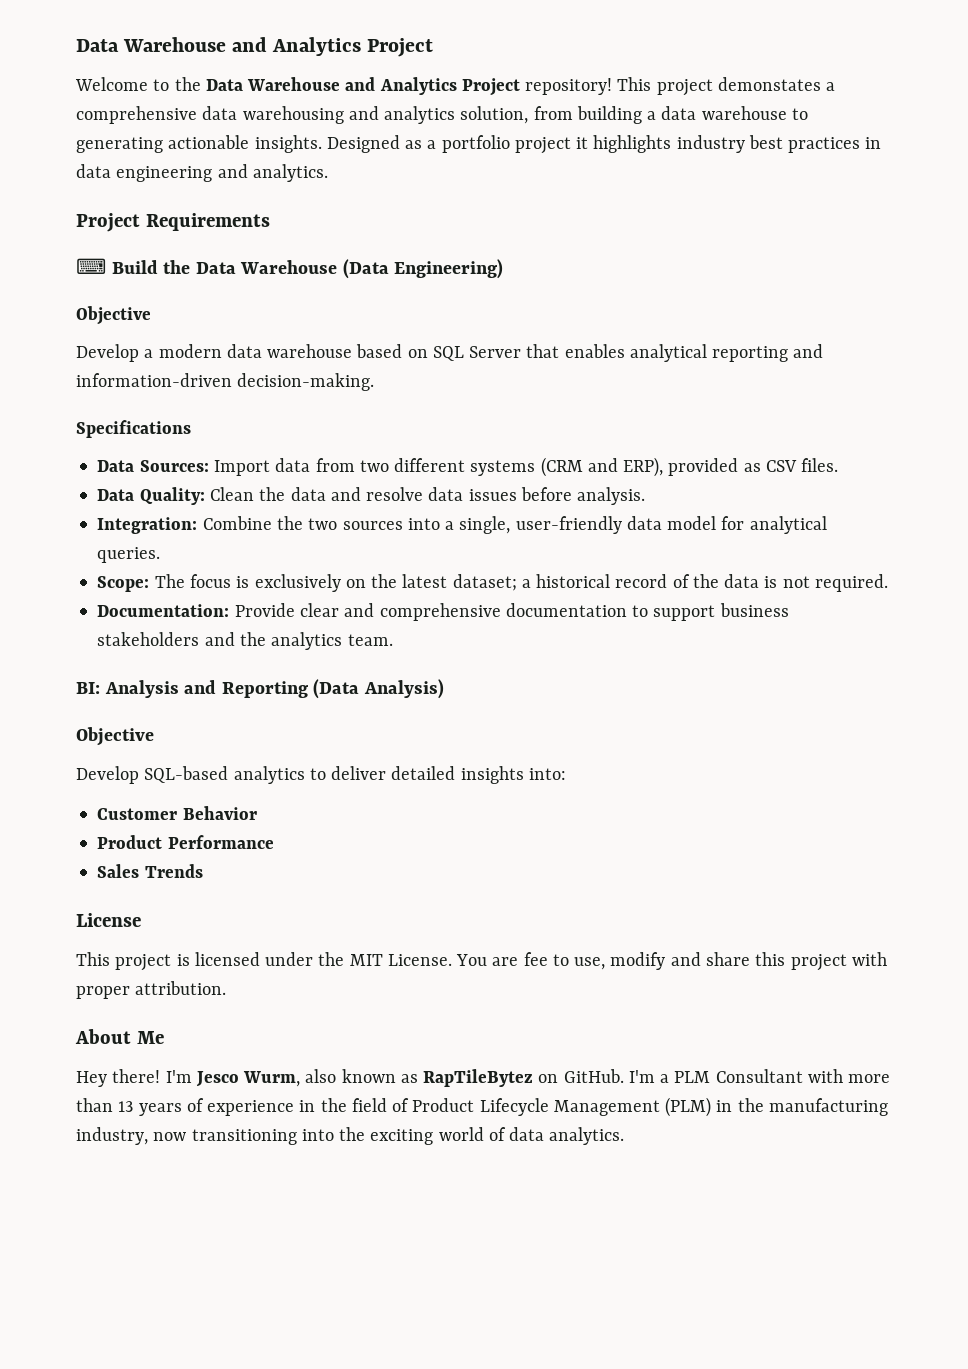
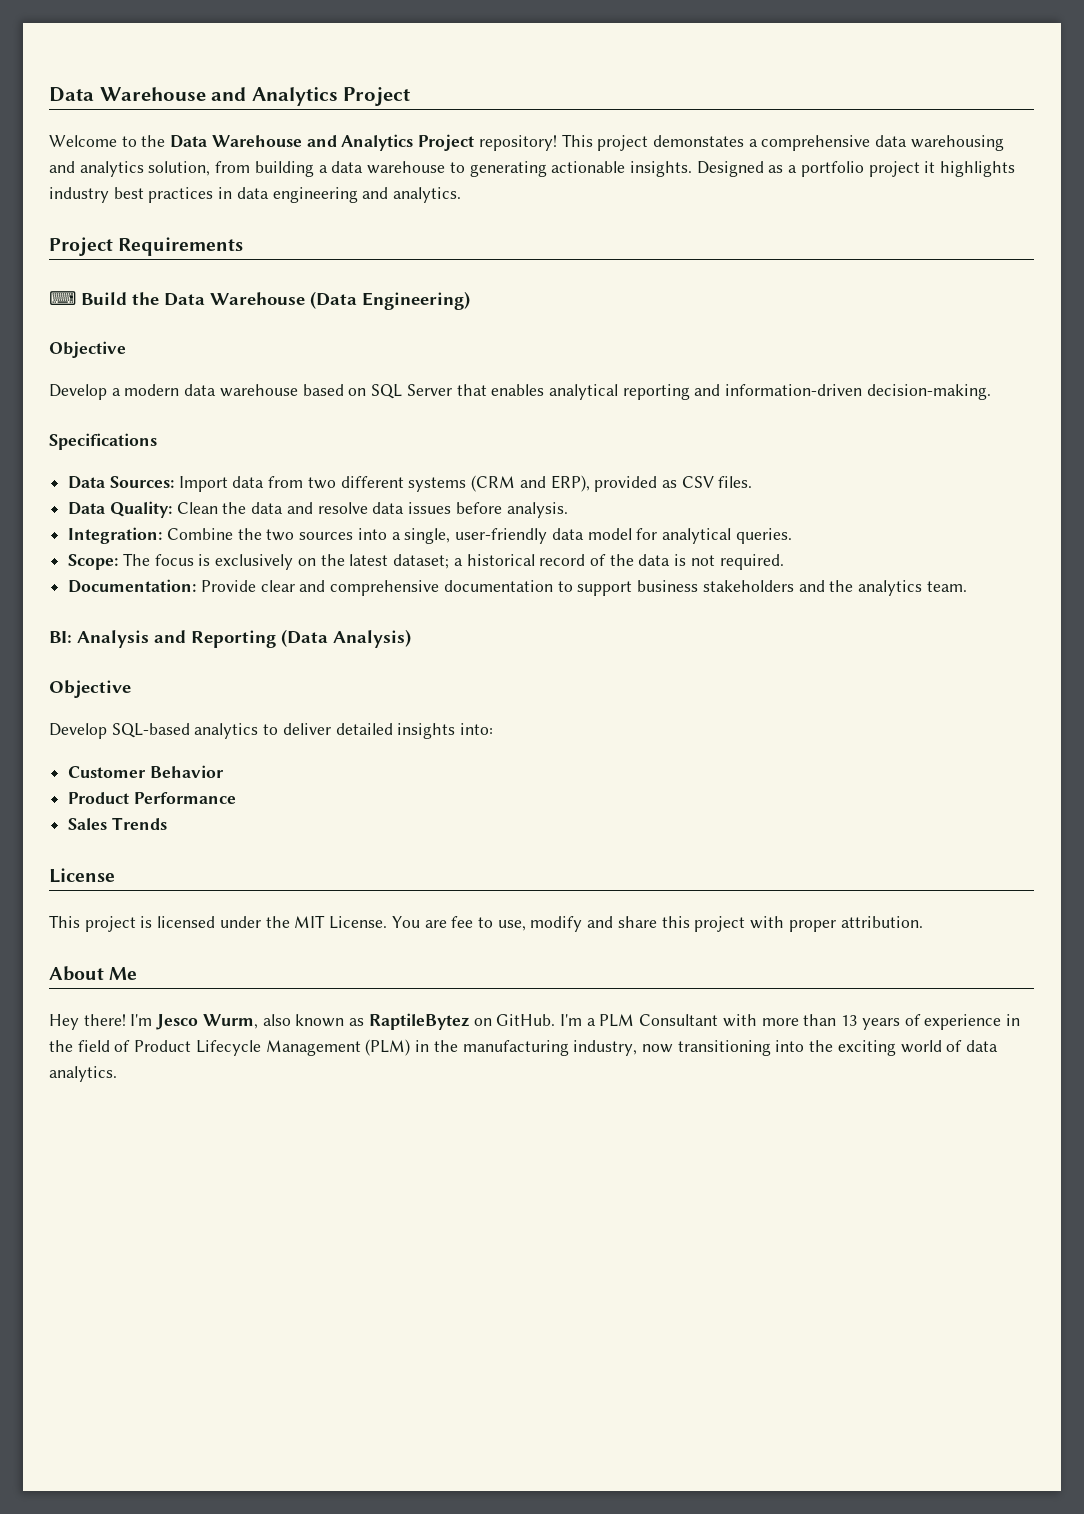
- I'm Jesco Wurm, also known as RapTileBytez on GitHub.
+ I'm Jesco Wurm, also known as RaptileBytez on GitHub.

